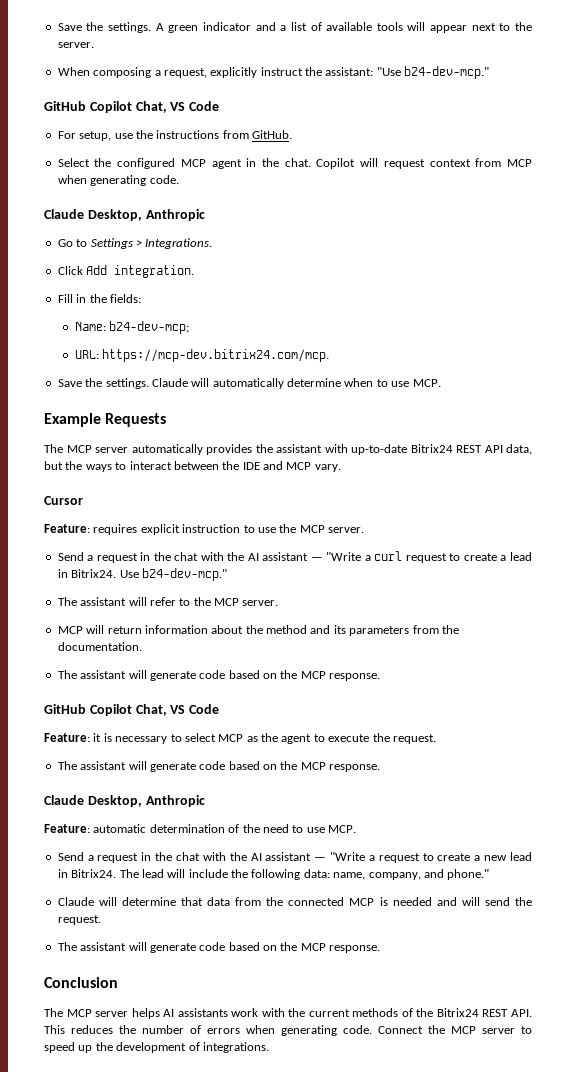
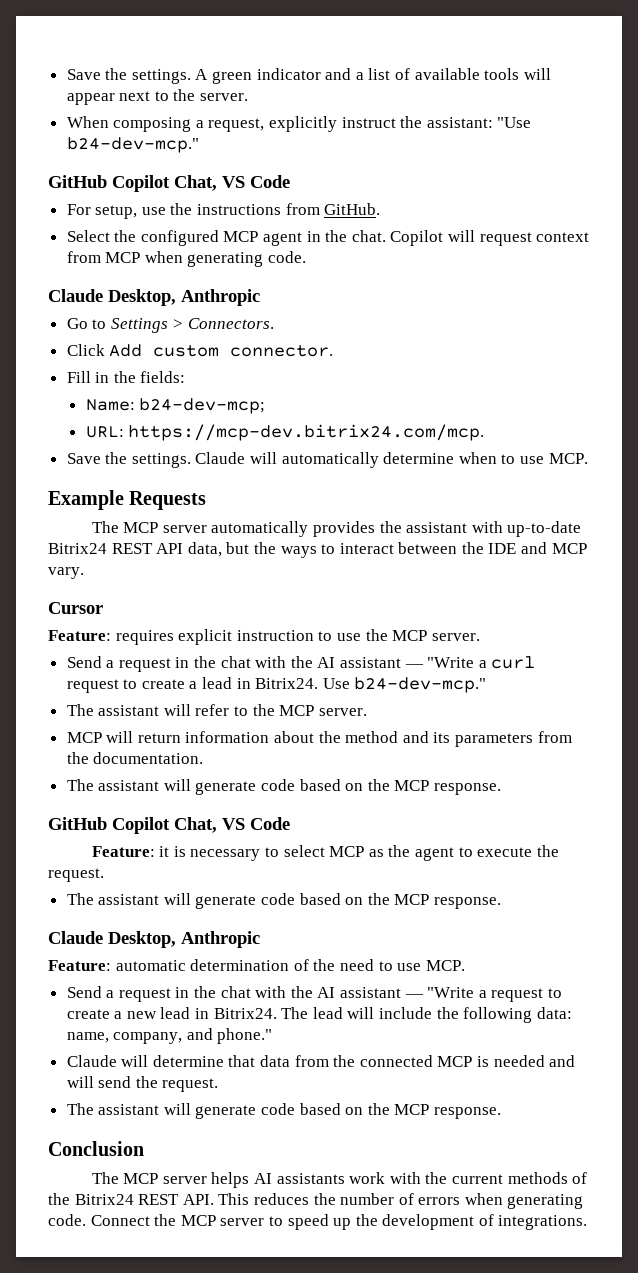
- Go to Settings > Integrations.
+ Go to Settings > Connectors.
- Click Add integration.
+ Click Add custom connector.

